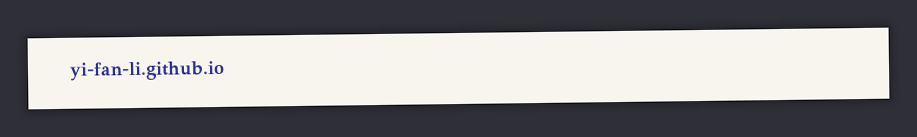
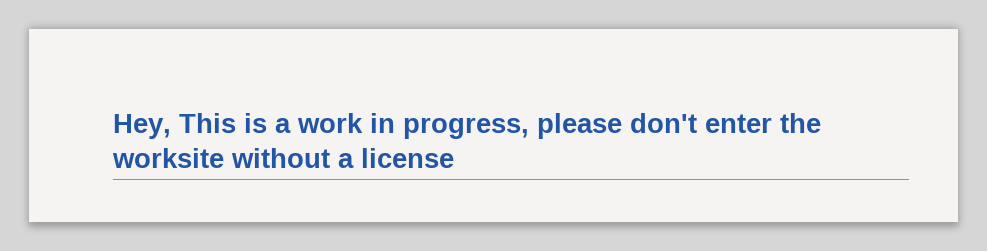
- yi-fan-li.github.io
+ Hey, This is a work in progress, please don't enter the worksite without a license

